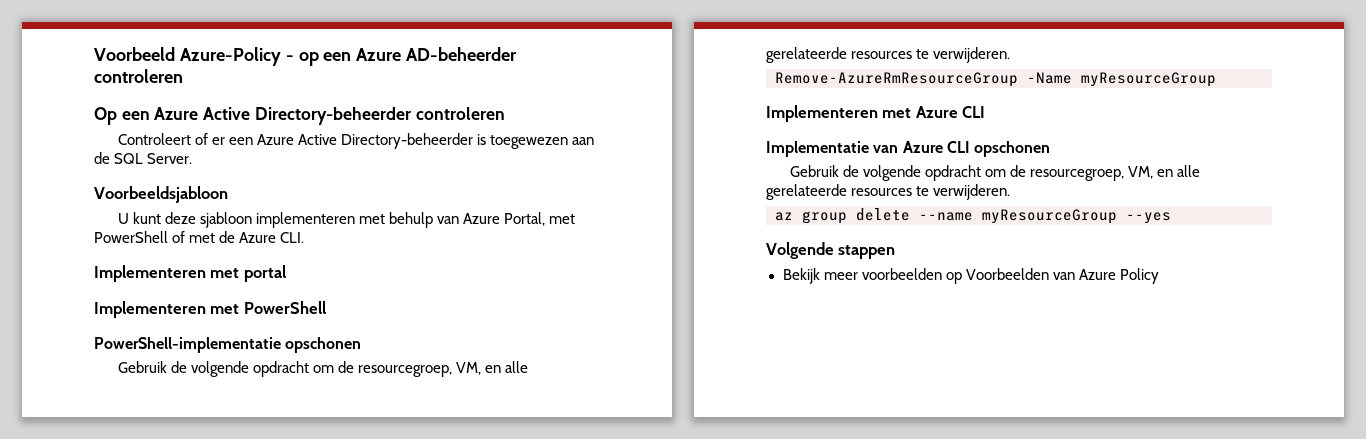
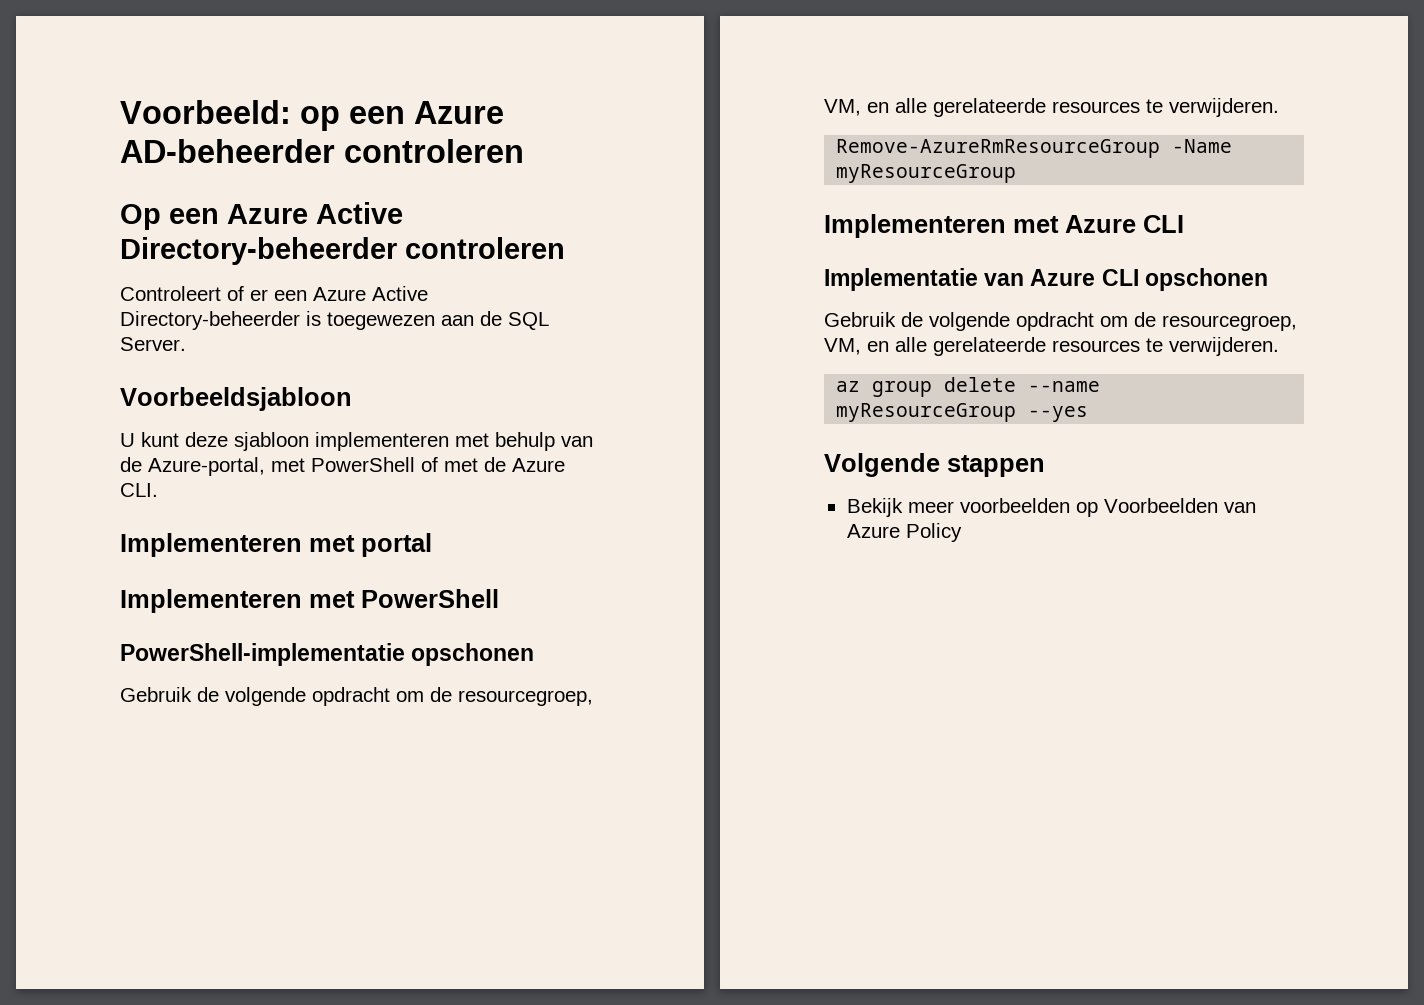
- Voorbeeld Azure-Policy - op een Azure AD-beheerder controleren
+ Voorbeeld: op een Azure AD-beheerder controleren
- U kunt deze sjabloon implementeren met behulp van Azure Portal, met PowerShell of met de Azure CLI.
+ U kunt deze sjabloon implementeren met behulp van de Azure-portal, met PowerShell of met de Azure CLI.

